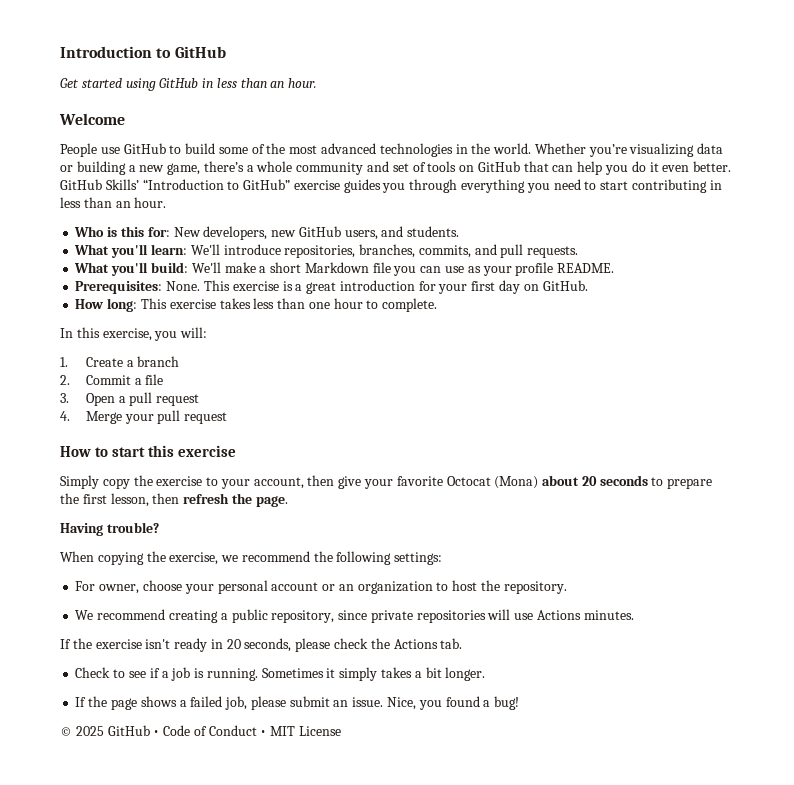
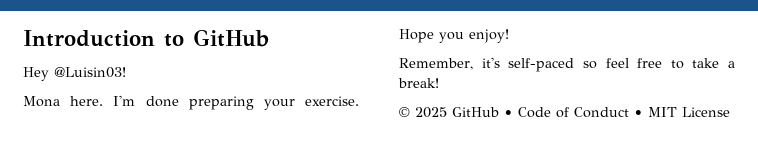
- Get started using GitHub in less than an hour.
- Welcome
- People use GitHub to build some of the most advanced technologies in the world. Whether you’re visualizing data or building a new game, there’s a whole community and set of tools on GitHub that can help you do it even better. GitHub Skills’ “Introduction to GitHub” exercise guides you through everything you need to start contributing in less than an hour.
- Who is this for: New developers, new GitHub users, and students.
- What you'll learn: We'll introduce repositories, branches, commits, and pull requests.
- What you'll build: We'll make a short Markdown file you can use as your profile README.
- Prerequisites: None. This exercise is a great introduction for your first day on GitHub.
- How long: This exercise takes less than one hour to complete.
- In this exercise, you will:
- 1. Create a branch
- 2. Commit a file
- 3. Open a pull request
- 4. Merge your pull request
- How to start this exercise
- Simply copy the exercise to your account, then give your favorite Octocat (Mona) about 20 seconds to prepare the first lesson, then refresh the page.
- Having trouble?
- When copying the exercise, we recommend the following settings:
- For owner, choose your personal account or an organization to host the repository.
- We recommend creating a public repository, since private repositories will use Actions minutes.
- If the exercise isn't ready in 20 seconds, please check the Actions tab.
- Check to see if a job is running. Sometimes it simply takes a bit longer.
- If the page shows a failed job, please submit an issue. Nice, you found a bug!
+ Hey @Luisin03!
+ Mona here. I'm done preparing your exercise. Hope you enjoy!
+ Remember, it's self-paced so feel free to take a break!

